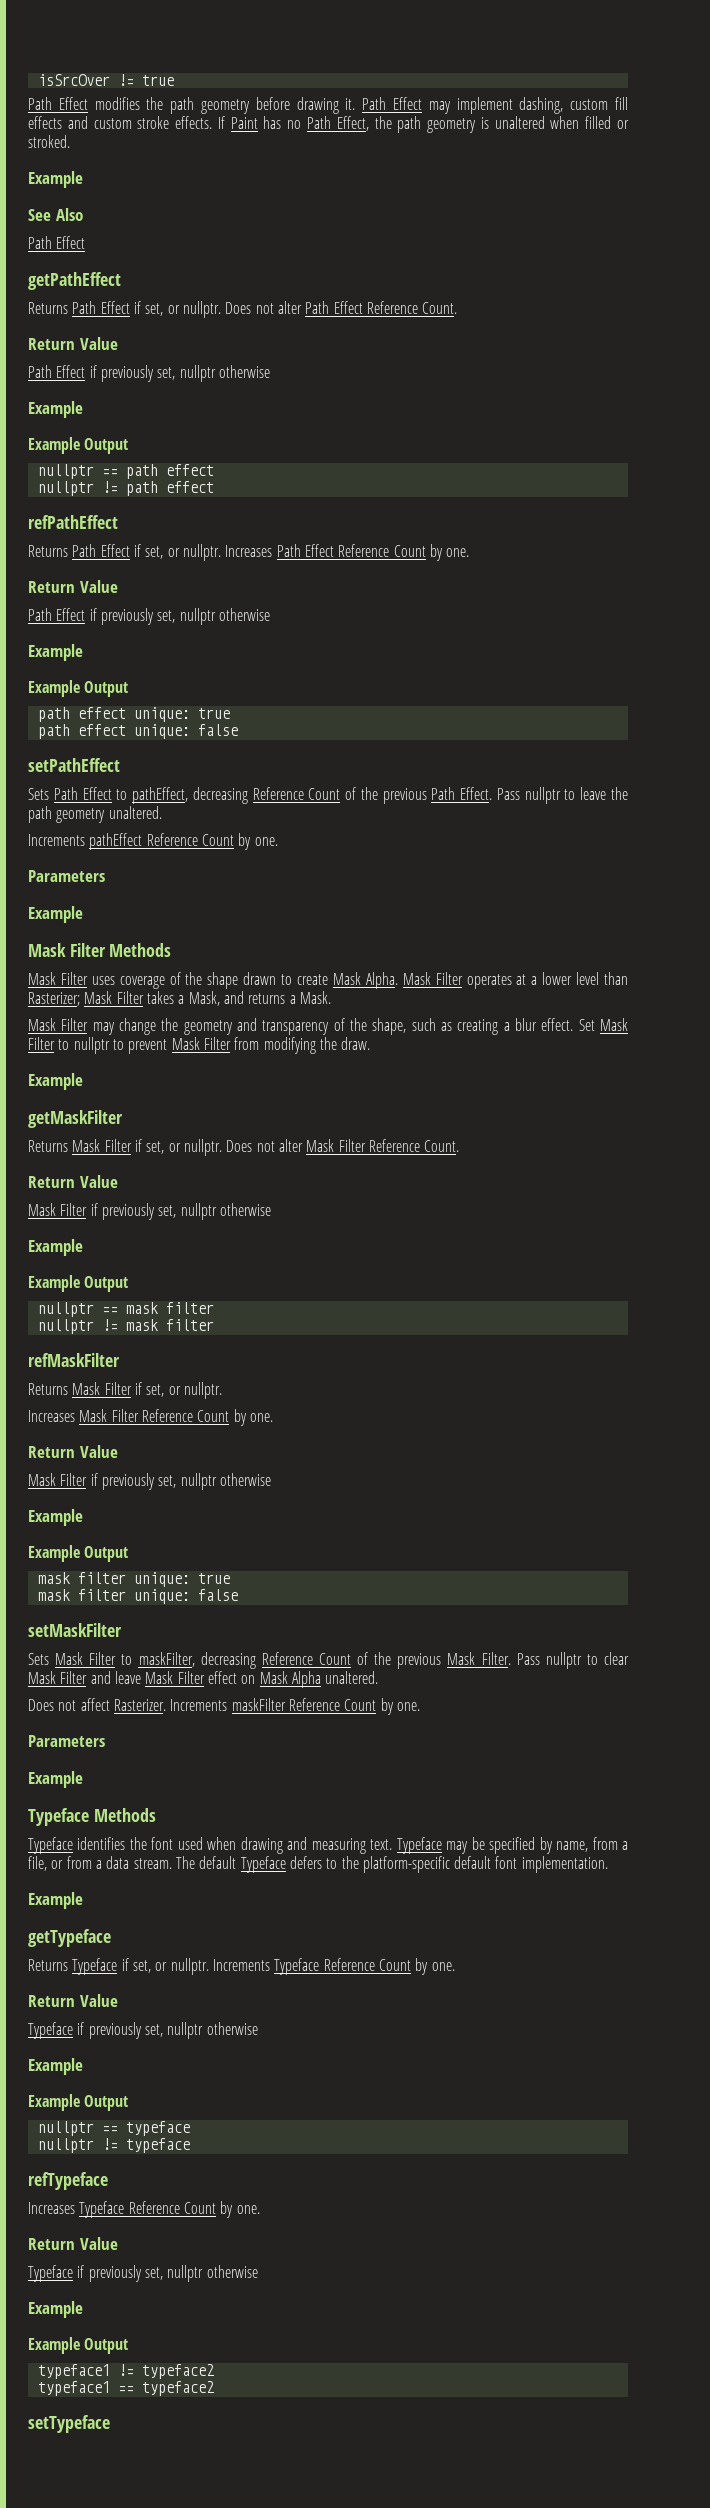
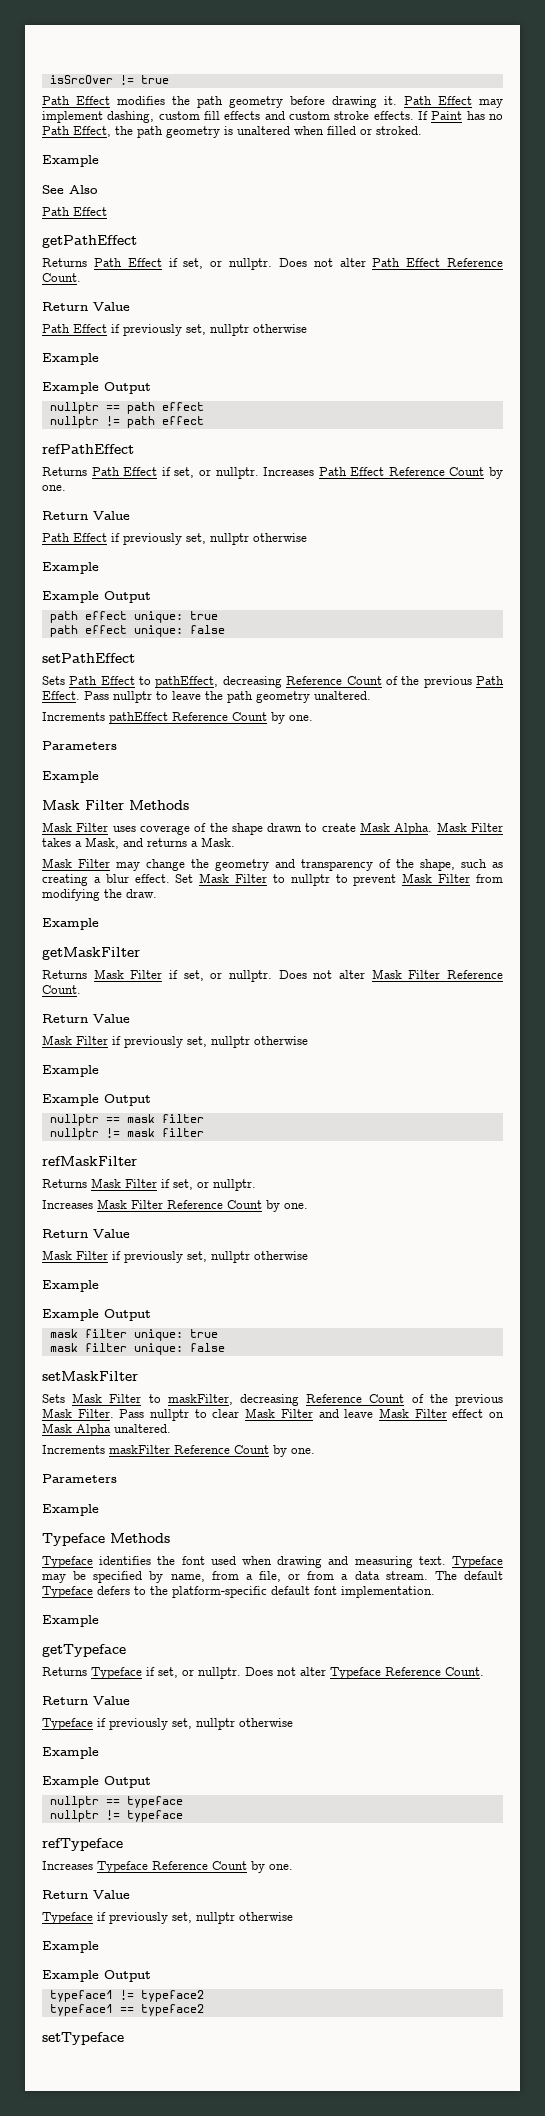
- Mask Filter operates at a lower level than Rasterizer; Mask Filter takes a Mask, and returns a Mask.
+ Mask Filter takes a Mask, and returns a Mask.
- Does not affect Rasterizer.
- Increments Typeface Reference Count by one.
+ Does not alter Typeface Reference Count.

